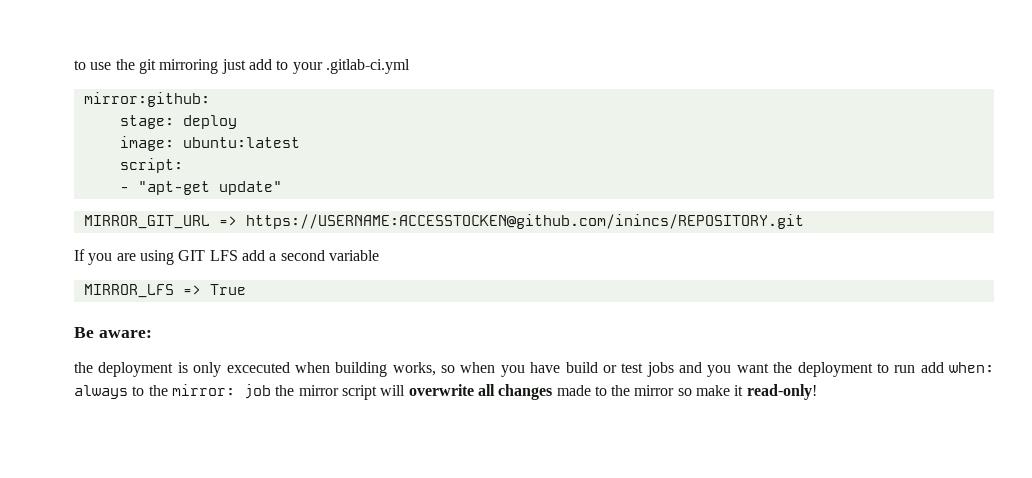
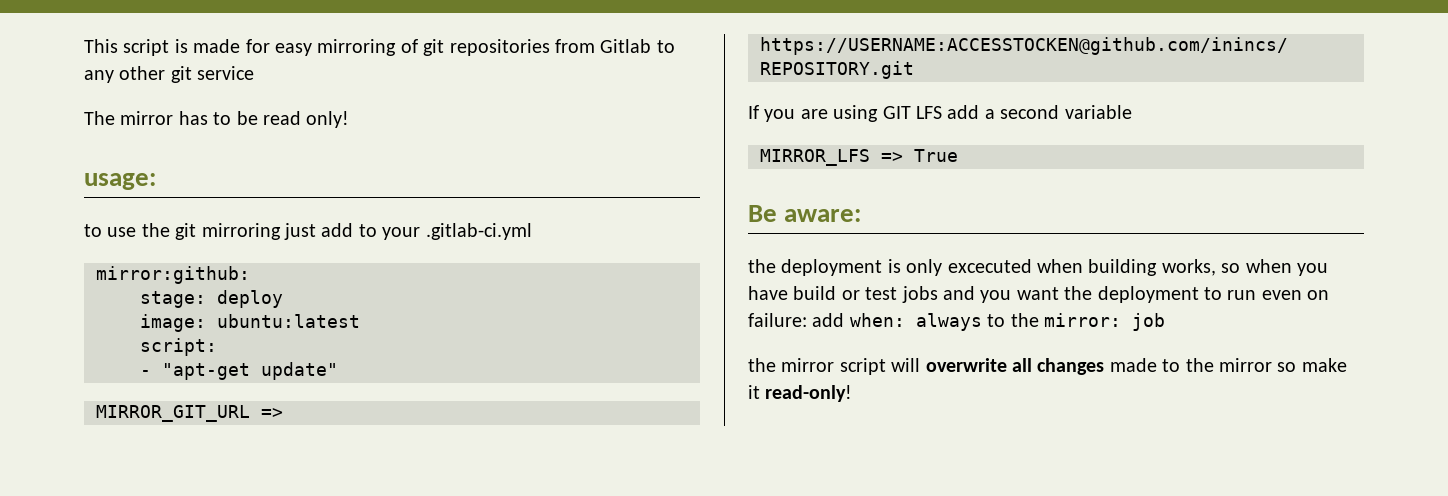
+ This script is made for easy mirroring of git repositories from Gitlab to any other git service
+ The mirror has to be read only!
+ usage:
- the deployment is only excecuted when building works, so when you have build or test jobs and you want the deployment to run add when: always to the mirror: job the mirror script will overwrite all changes made to the mirror so make it read-only!
+ the deployment is only excecuted when building works, so when you have build or test jobs and you want the deployment to run even on failure: add when: always to the mirror: job
+ the mirror script will overwrite all changes made to the mirror so make it read-only!

